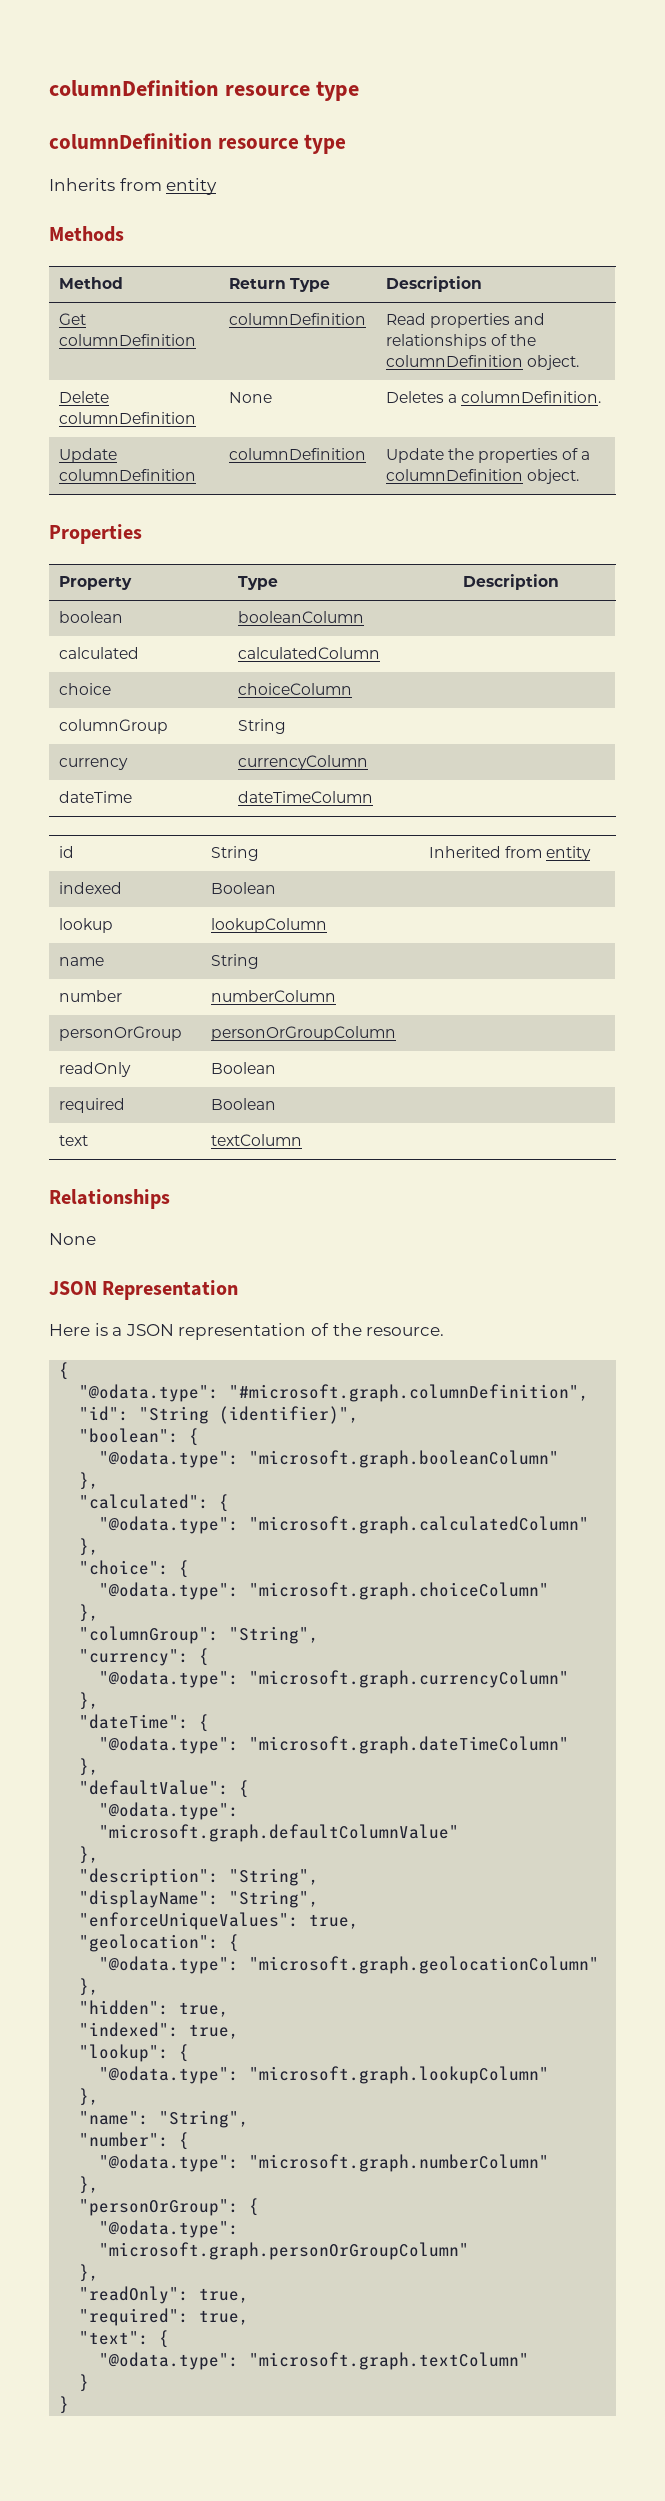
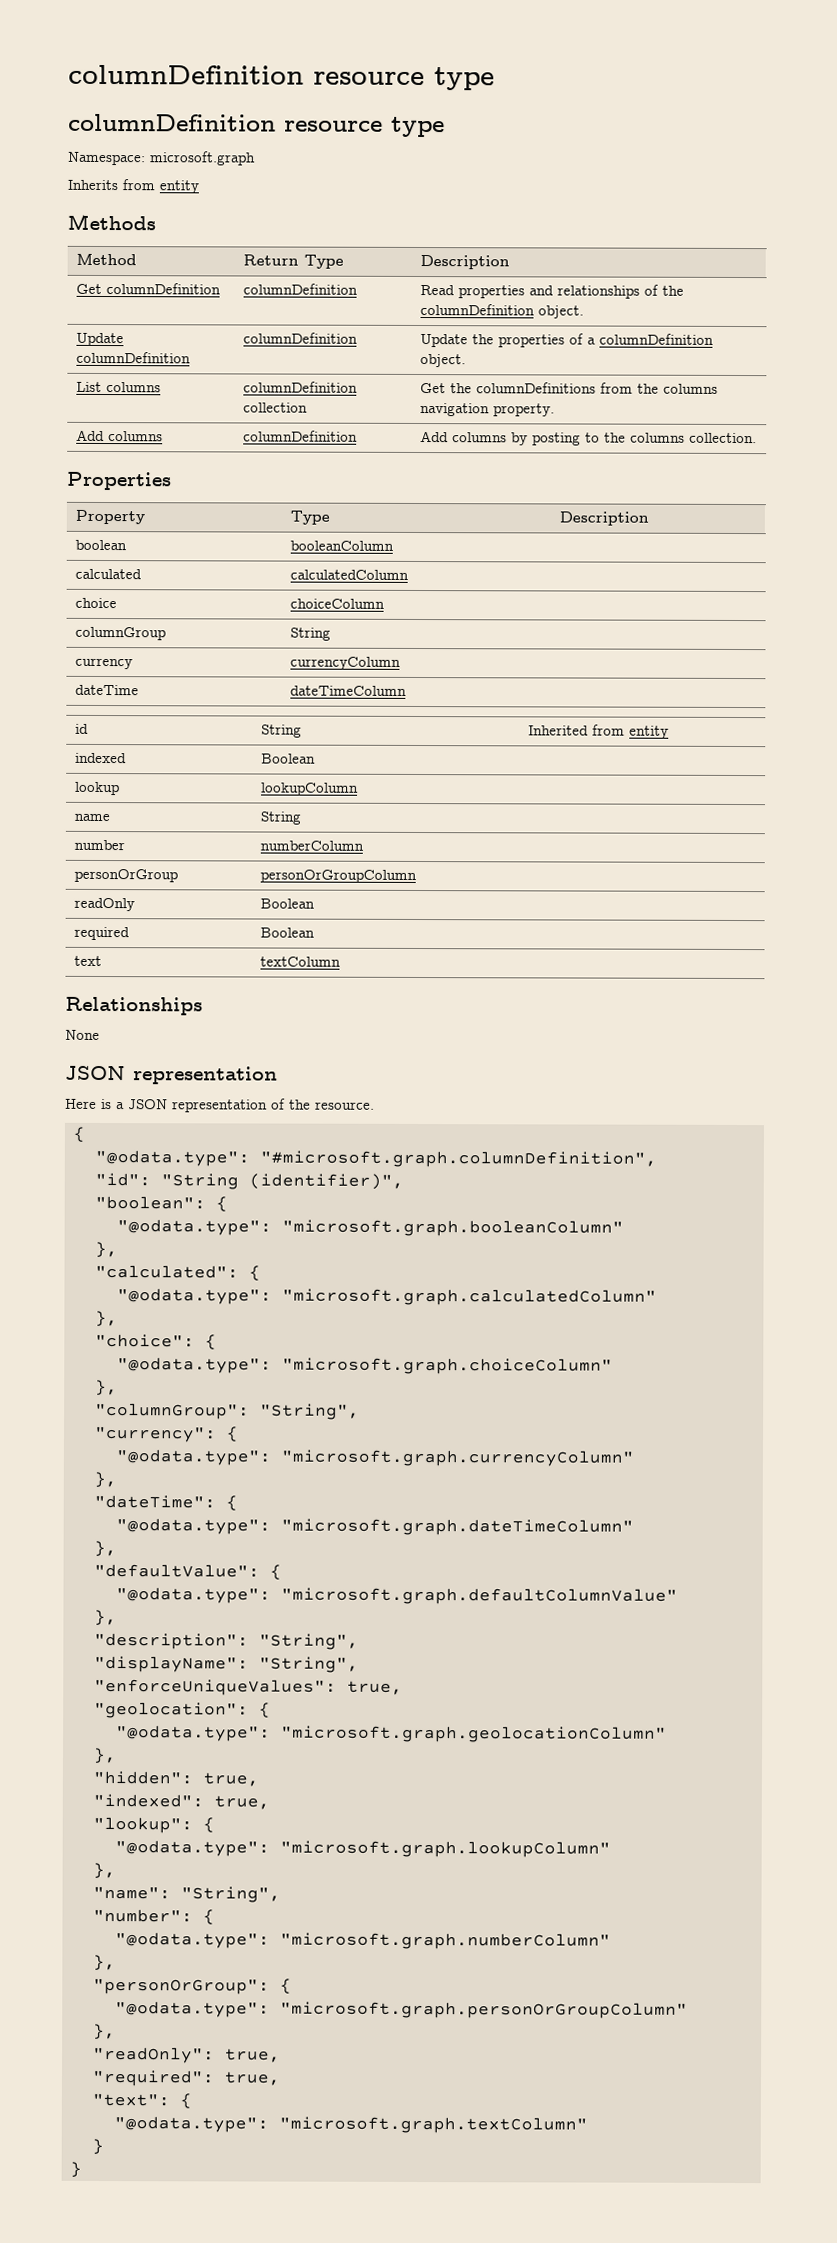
+ Namespace: microsoft.graph
- Delete columnDefinition | None | Deletes a columnDefinition.
+ List columns | columnDefinition collection | Get the columnDefinitions from the columns navigation property.
+ Add columns | columnDefinition | Add columns by posting to the columns collection.
  Relationships
  None
- JSON Representation
+ JSON representation

